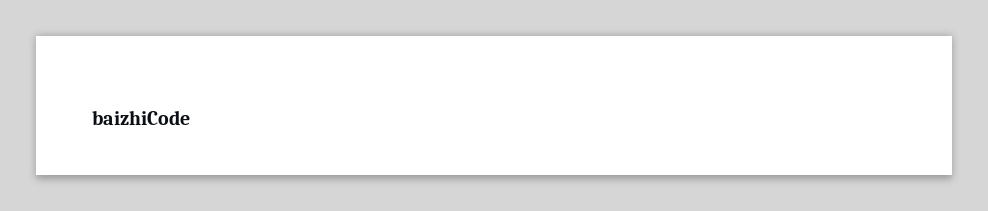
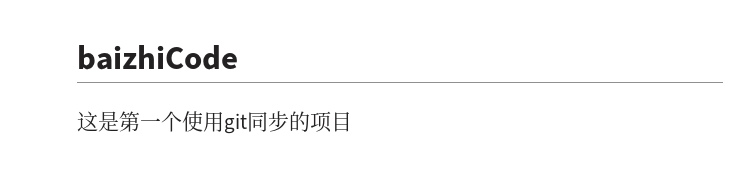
+ 这是第一个使用git同步的项目

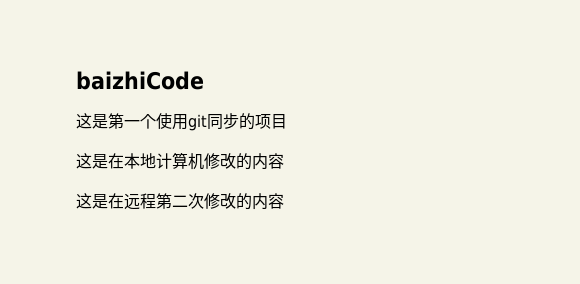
+ 这是在本地计算机修改的内容
+ 这是在远程第二次修改的内容

